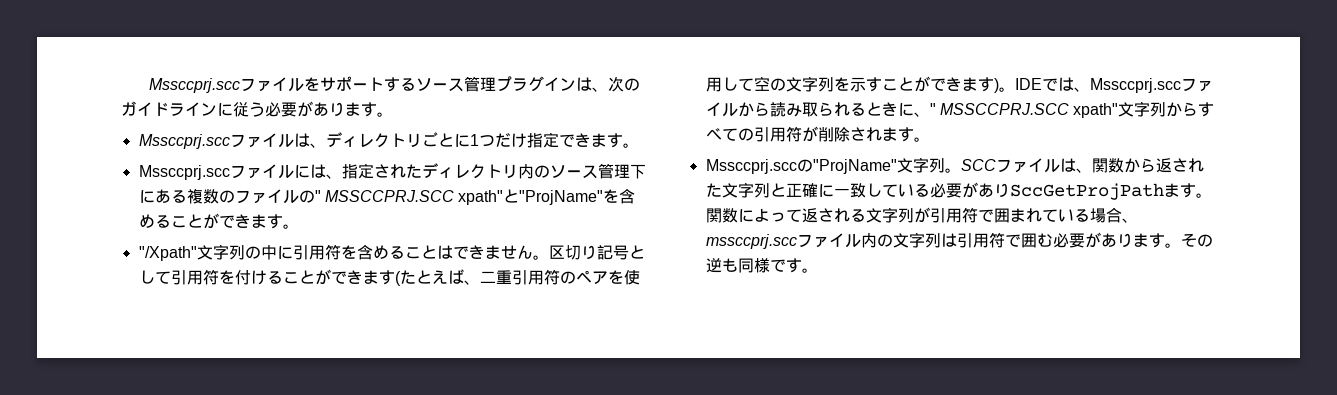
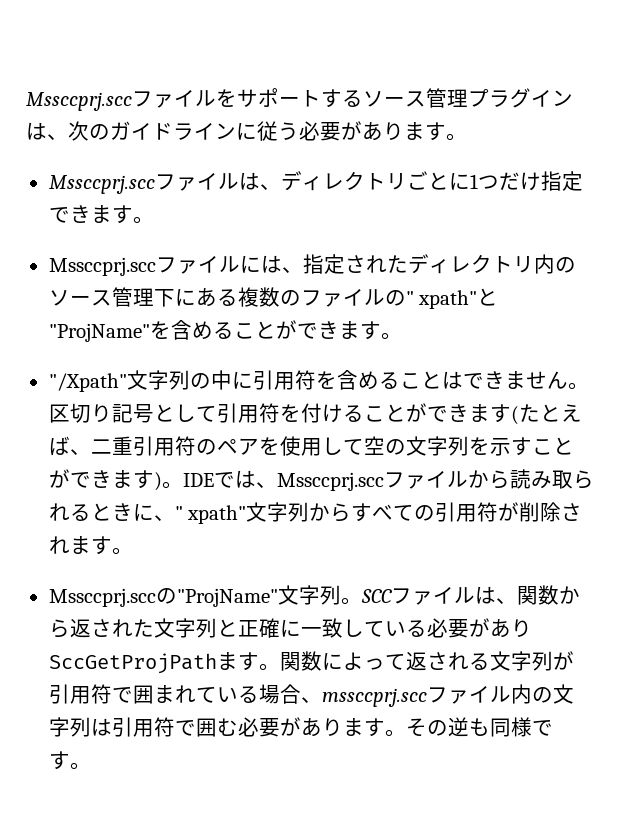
- Mssccprj.sccファイルには、指定されたディレクトリ内のソース管理下にある複数のファイルの" MSSCCPRJ.SCC xpath"と"ProjName"を含めることができます。
+ Mssccprj.sccファイルには、指定されたディレクトリ内のソース管理下にある複数のファイルの" xpath"と"ProjName"を含めることができます。
- IDEでは、Mssccprj.sccファイルから読み取られるときに、" MSSCCPRJ.SCC xpath"文字列からすべての引用符が削除されます。
+ IDEでは、Mssccprj.sccファイルから読み取られるときに、" xpath"文字列からすべての引用符が削除されます。

